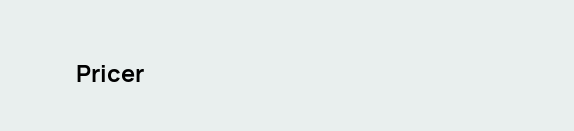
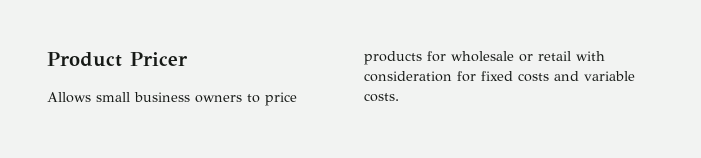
- Pricer
+ Product Pricer
+ Allows small business owners to price products for wholesale or retail with consideration for fixed costs and variable costs.

